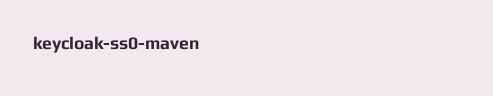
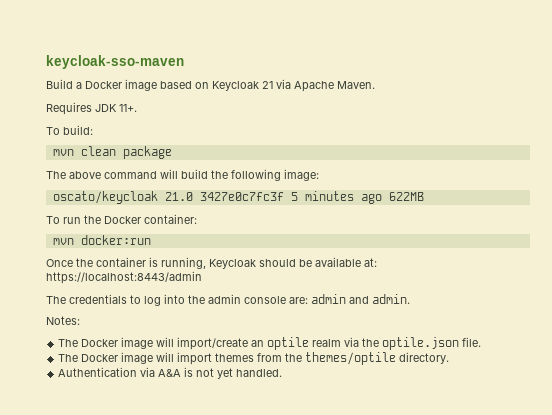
- keycloak-ss0-maven
+ keycloak-sso-maven
+ Build a Docker image based on Keycloak 21 via Apache Maven.
+ Requires JDK 11+.
+ To build:
+ mvn clean package
+ The above command will build the following image:
+ oscato/keycloak 21.0 3427e0c7fc3f 5 minutes ago 622MB
+ To run the Docker container:
+ mvn docker:run
+ Once the container is running, Keycloak should be available at: https://localhost:8443/admin
+ The credentials to log into the admin console are: admin and admin.
+ Notes:
+ The Docker image will import/create an optile realm via the optile.json file.
+ The Docker image will import themes from the themes/optile directory.
+ Authentication via A&A is not yet handled.

